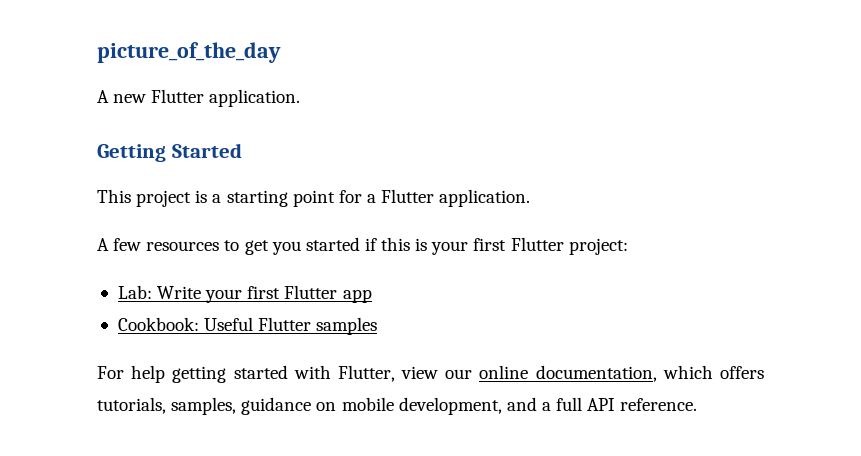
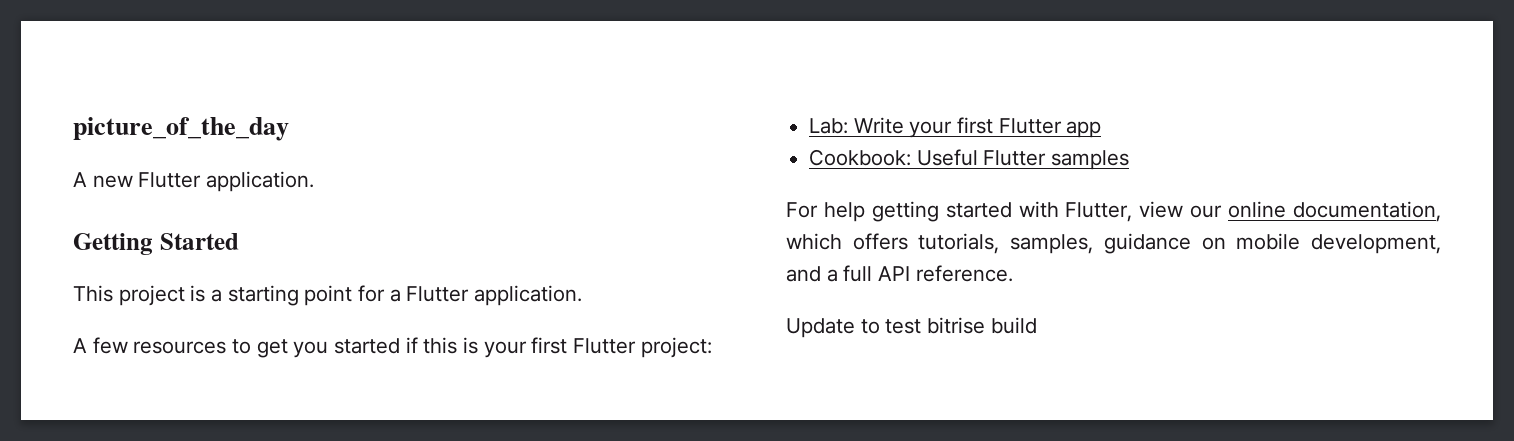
+ Update to test bitrise build

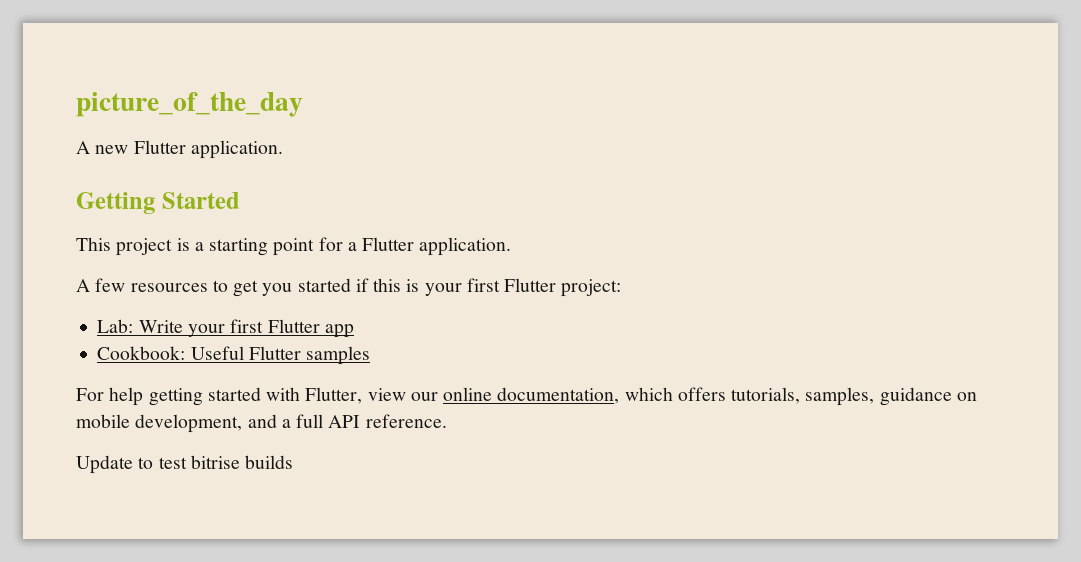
- Update to test bitrise build
+ Update to test bitrise builds

